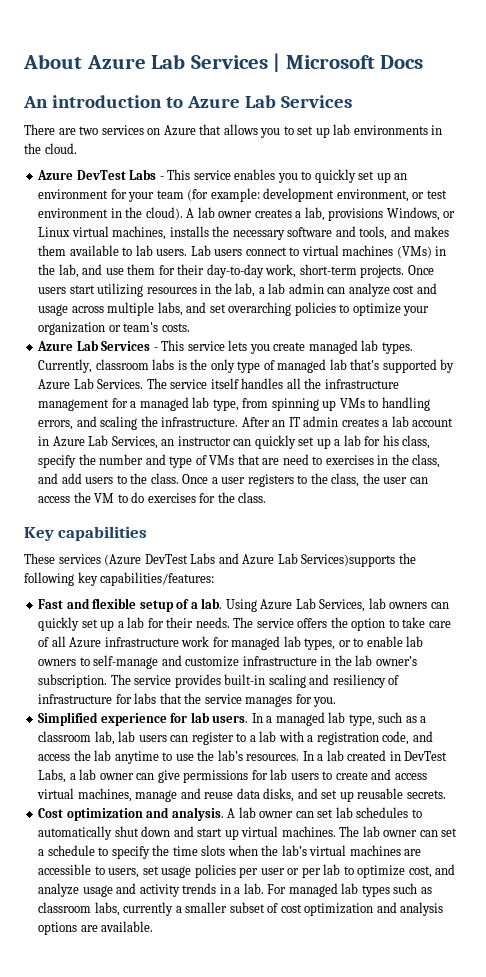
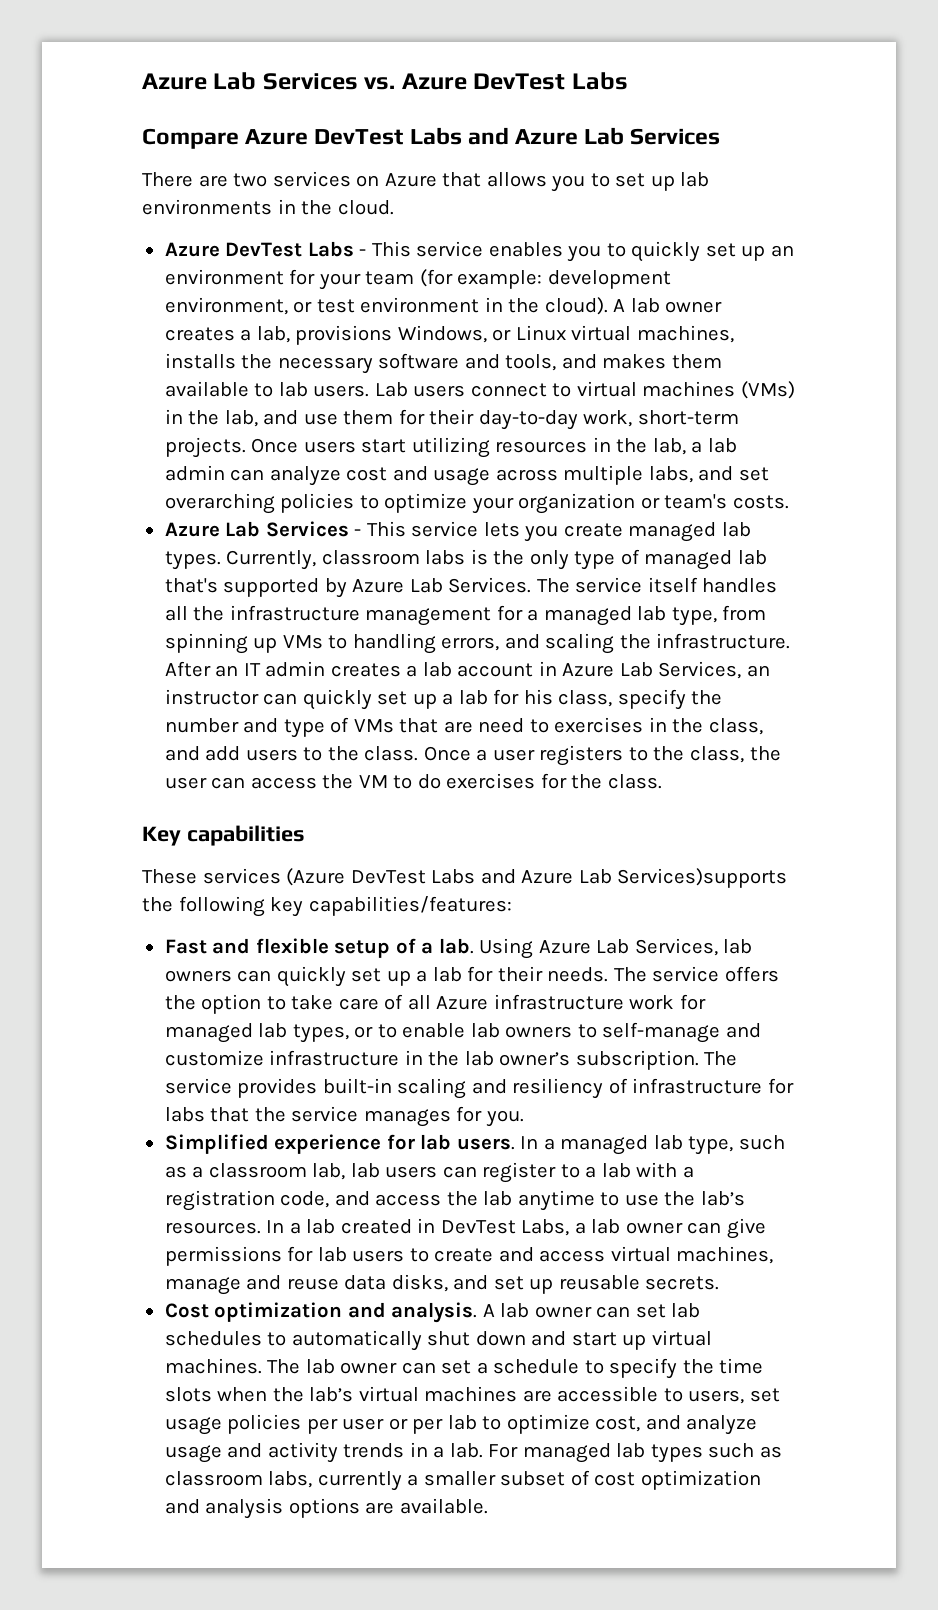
- About Azure Lab Services | Microsoft Docs
- An introduction to Azure Lab Services
+ Azure Lab Services vs. Azure DevTest Labs
+ Compare Azure DevTest Labs and Azure Lab Services

